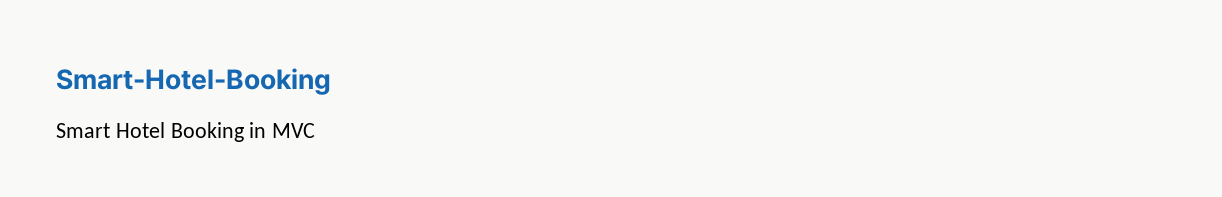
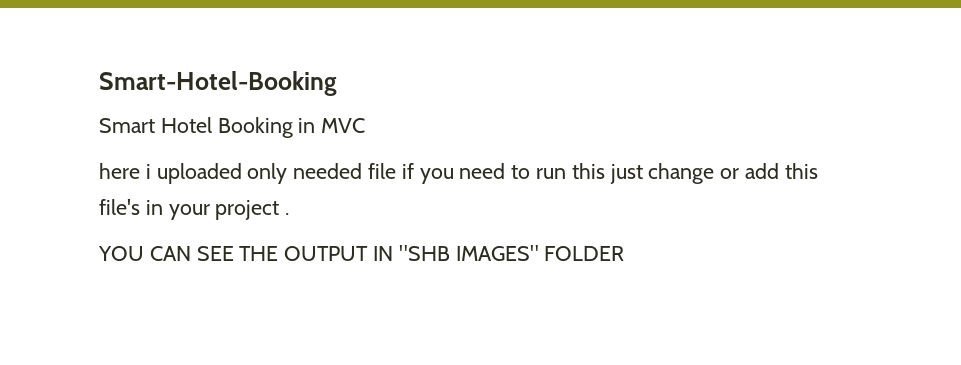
+ here i uploaded only needed file if you need to run this just change or add this file's in your project .
+ YOU CAN SEE THE OUTPUT IN "SHB IMAGES" FOLDER

